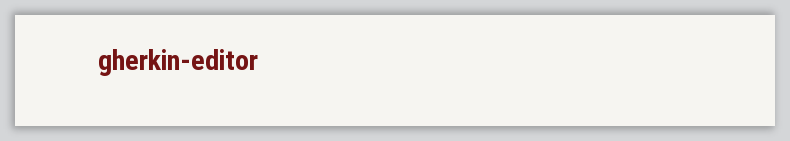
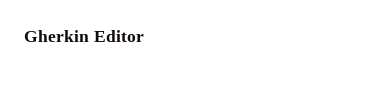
- gherkin-editor
+ Gherkin Editor

